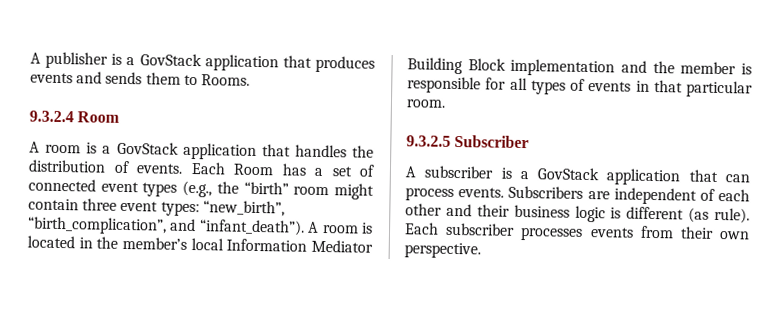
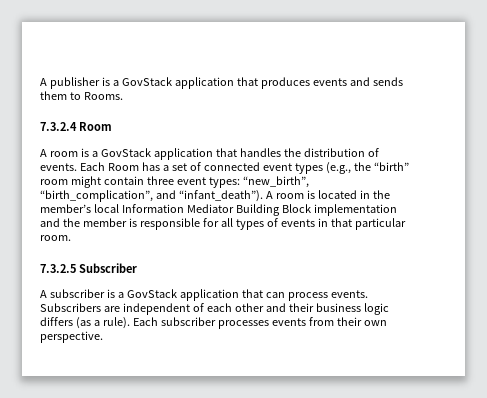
- 9.3.2.4 Room
+ 7.3.2.4 Room
- 9.3.2.5 Subscriber
+ 7.3.2.5 Subscriber
- Subscribers are independent of each other and their business logic is different (as rule).
+ Subscribers are independent of each other and their business logic differs (as a rule).

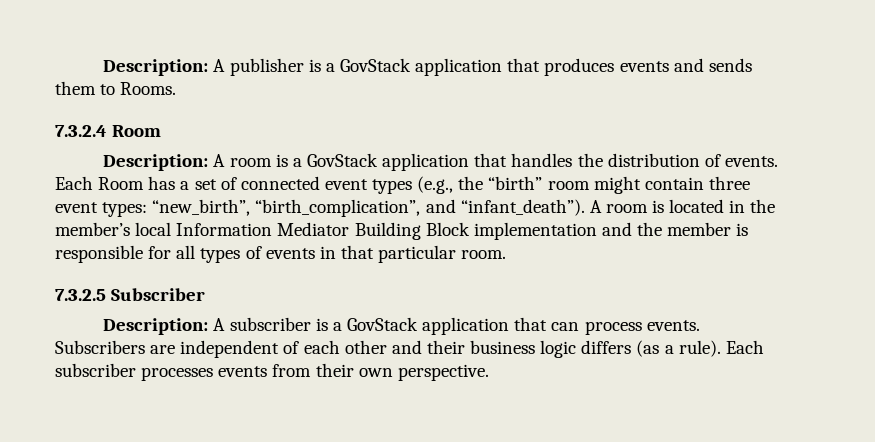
- A publisher is a GovStack application that produces events and sends them to Rooms.
+ Description: A publisher is a GovStack application that produces events and sends them to Rooms.
- A room is a GovStack application that handles the distribution of events.
+ Description: A room is a GovStack application that handles the distribution of events.
- A subscriber is a GovStack application that can process events.
+ Description: A subscriber is a GovStack application that can process events.

